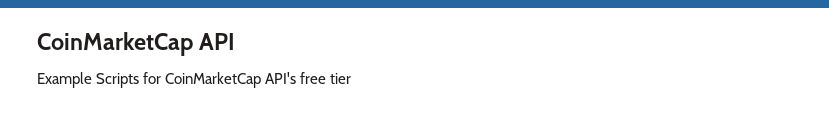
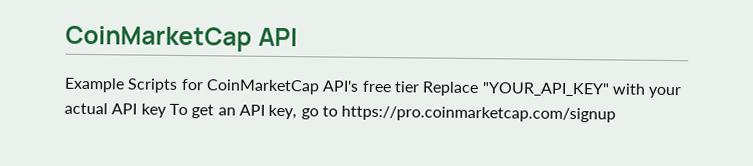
- Example Scripts for CoinMarketCap API's free tier
+ Example Scripts for CoinMarketCap API's free tier Replace "YOUR_API_KEY" with your actual API key To get an API key, go to https://pro.coinmarketcap.com/signup

